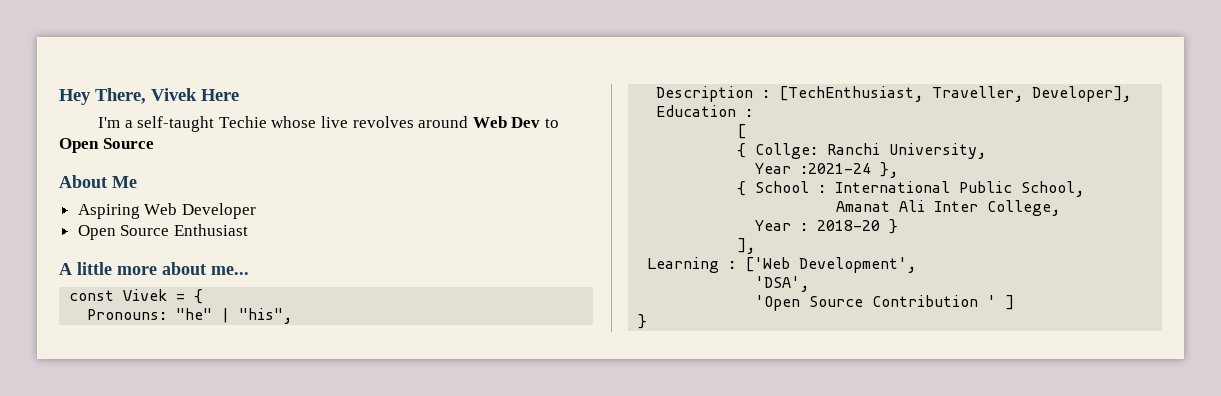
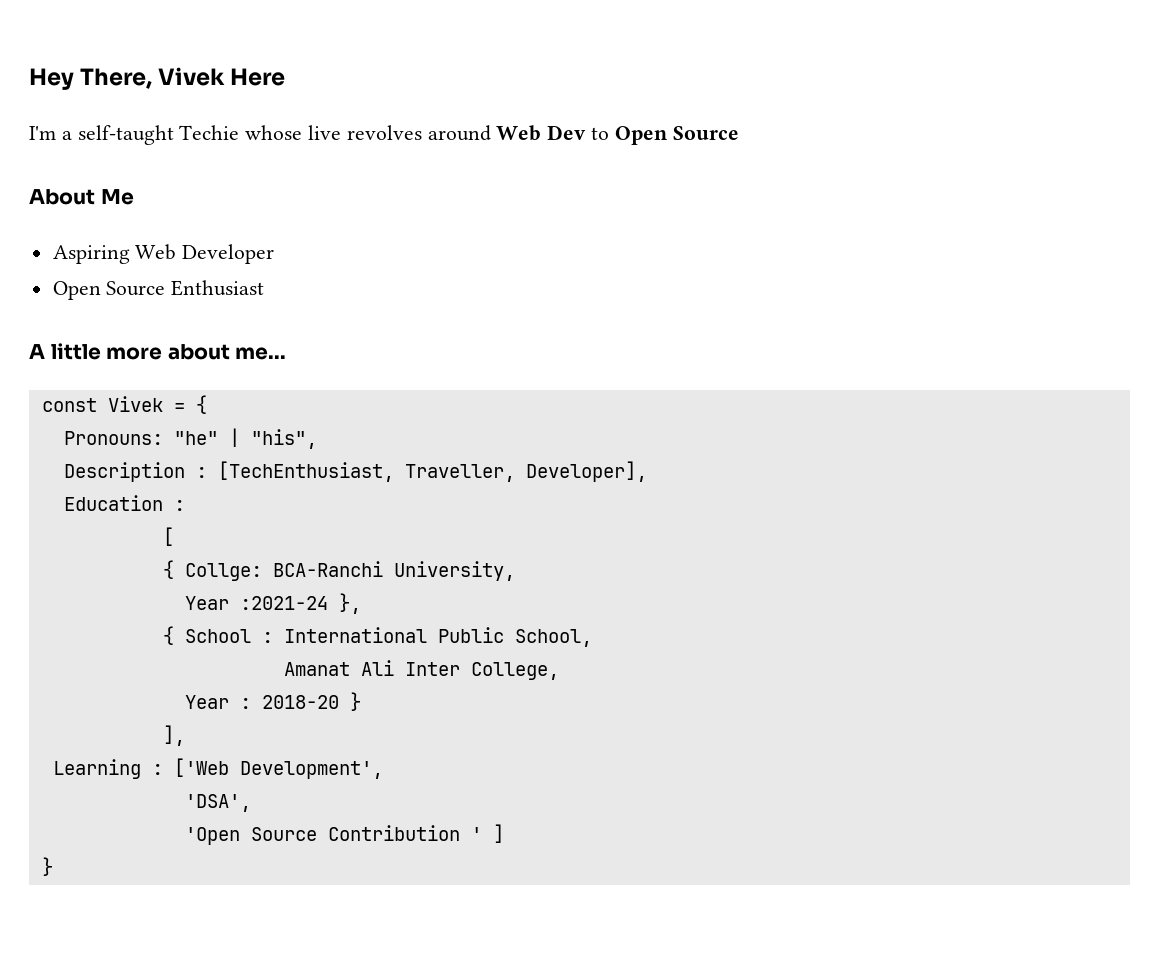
- { Collge: Ranchi University,
+ { Collge: BCA-Ranchi University,

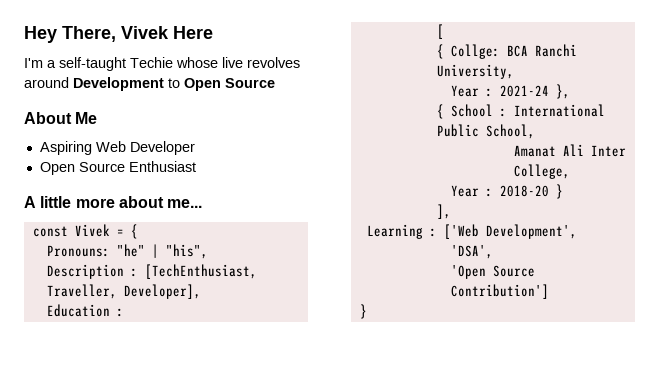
- I'm a self-taught Techie whose live revolves around Web Dev to Open Source
+ I'm a self-taught Techie whose live revolves around Development to Open Source
- { Collge: BCA-Ranchi University,
+ { Collge: BCA Ranchi University,
- Year :2021-24 },
+ Year : 2021-24 },
- 'Open Source Contribution ' ]
+ 'Open Source Contribution']

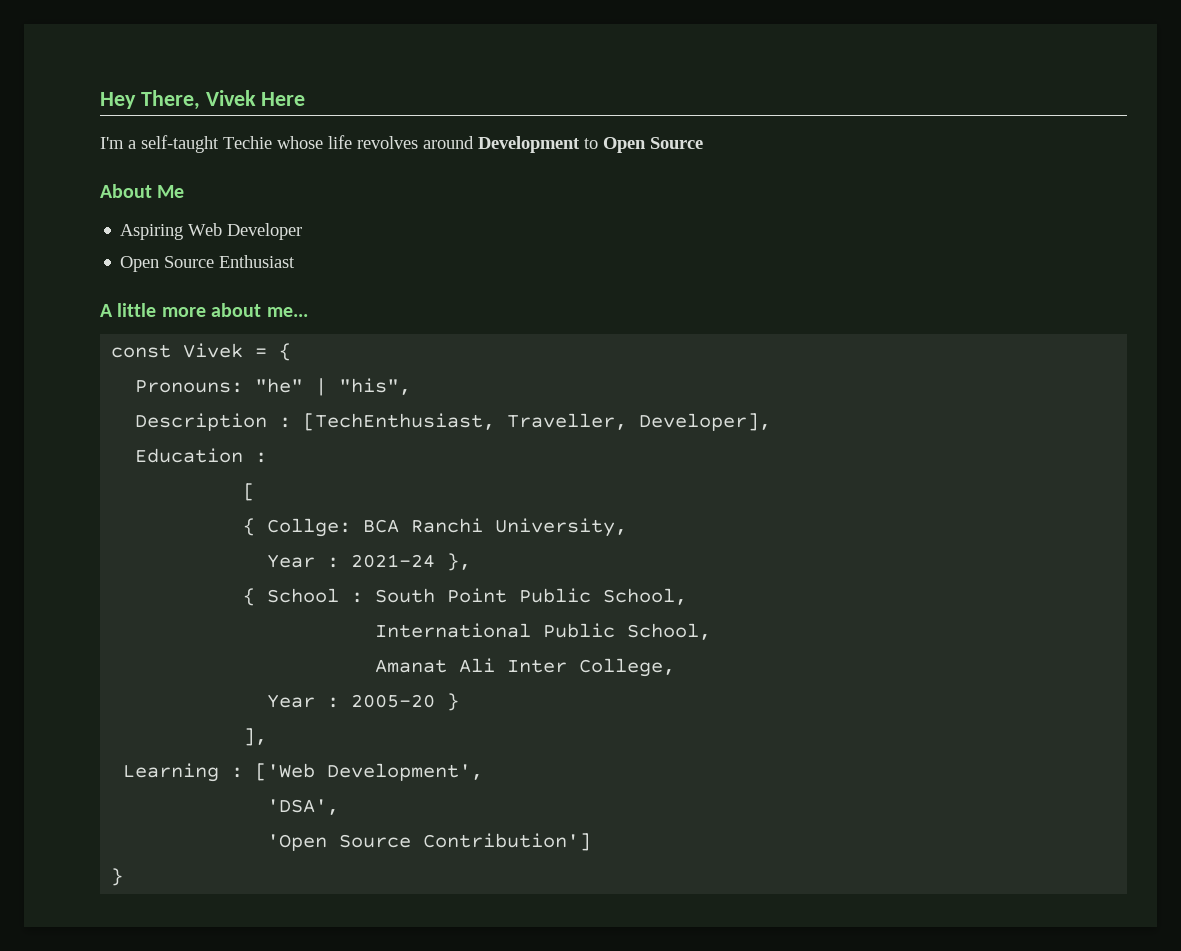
- I'm a self-taught Techie whose live revolves around Development to Open Source
+ I'm a self-taught Techie whose life revolves around Development to Open Source
- { School : International Public School,
+ { School : South Point Public School,
+ International Public School,
- Year : 2018-20 }
+ Year : 2005-20 }

